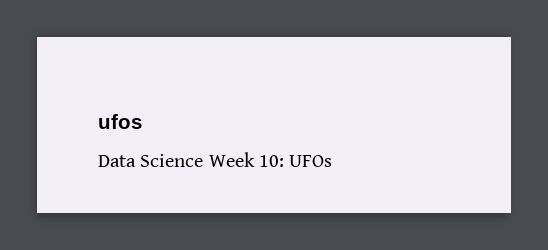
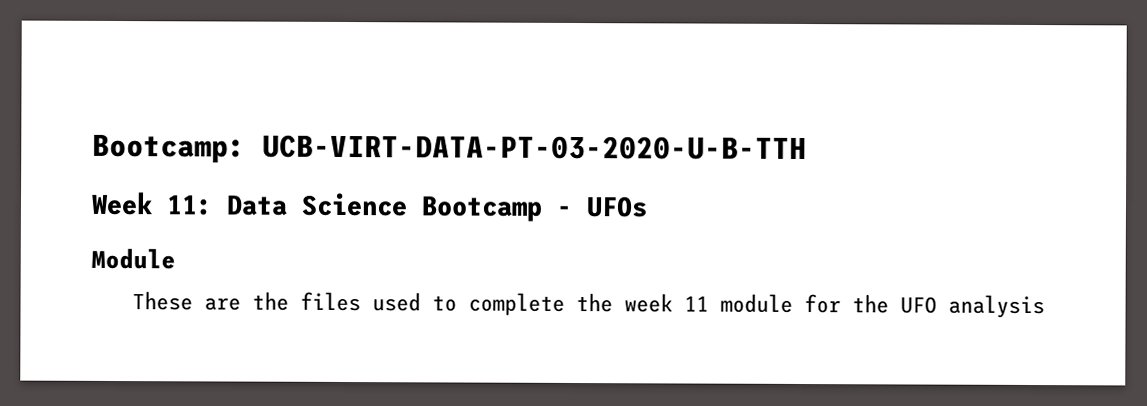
- ufos
- Data Science Week 10: UFOs
+ Bootcamp: UCB-VIRT-DATA-PT-03-2020-U-B-TTH
+ Week 11: Data Science Bootcamp - UFOs
+ Module
+ These are the files used to complete the week 11 module for the UFO analysis

